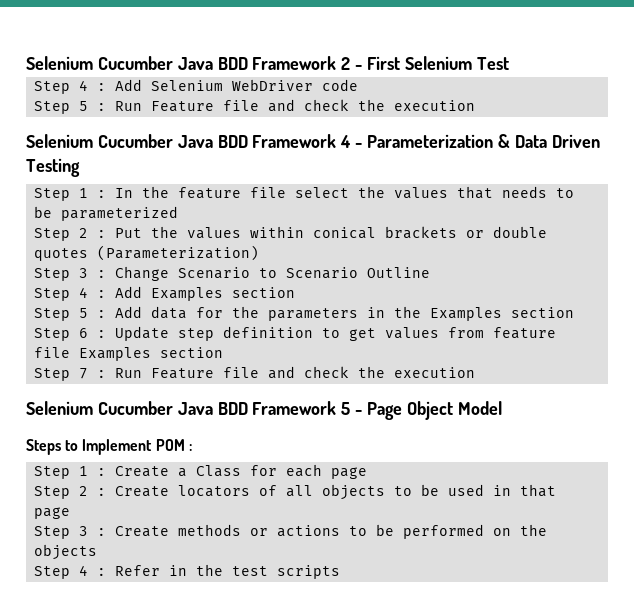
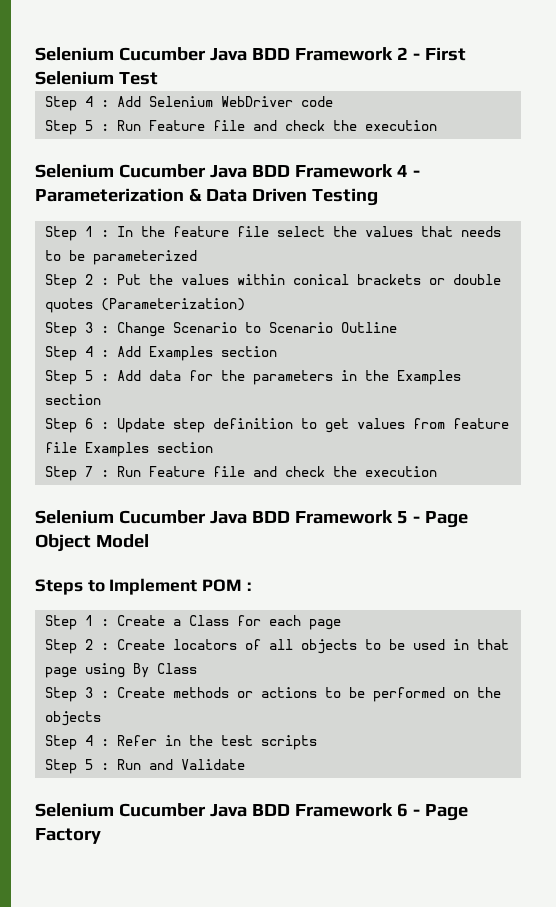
- Step 2 : Create locators of all objects to be used in that page
+ Step 2 : Create locators of all objects to be used in that page using By Class
+ Step 5 : Run and Validate
+ Selenium Cucumber Java BDD Framework 6 - Page Factory

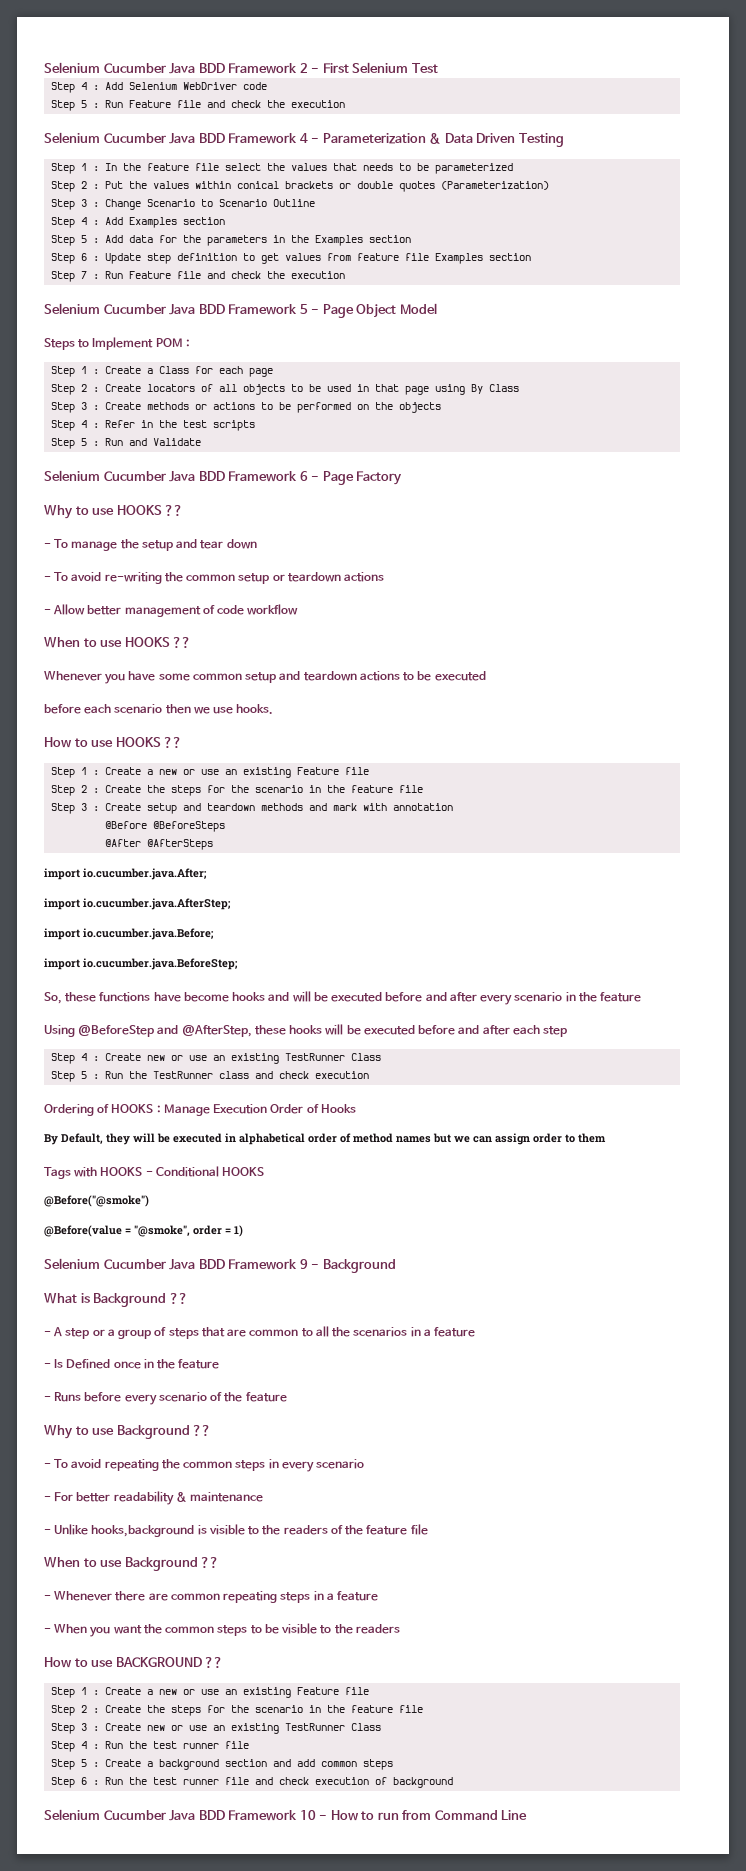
+ Why to use HOOKS ??
+ - To manage the setup and tear down
+ - To avoid re-writing the common setup or teardown actions
+ - Allow better management of code workflow
+ When to use HOOKS ??
+ Whenever you have some common setup and teardown actions to be executed
+ before each scenario then we use hooks.
+ How to use HOOKS ??
+ Step 1 : Create a new or use an existing Feature file
+ Step 2 : Create the steps for the scenario in the feature file
+ Step 3 : Create setup and teardown methods and mark with annotation
+ @Before @BeforeSteps
+ @After @AfterSteps
+ import io.cucumber.java.After;
+ import io.cucumber.java.AfterStep;
+ import io.cucumber.java.Before;
+ import io.cucumber.java.BeforeStep;
+ So, these functions have become hooks and will be executed before and after every scenario in the feature
+ Using @BeforeStep and @AfterStep, these hooks will be executed before and after each step
+ Step 4 : Create new or use an existing TestRunner Class
+ Step 5 : Run the TestRunner class and check execution
+ Ordering of HOOKS : Manage Execution Order of Hooks
+ By Default, they will be executed in alphabetical order of method names but we can assign order to them
+ Tags with HOOKS - Conditional HOOKS
+ @Before("@smoke")
+ @Before(value = "@smoke", order = 1)
+ Selenium Cucumber Java BDD Framework 9 - Background
+ What is Background ??
+ - A step or a group of steps that are common to all the scenarios in a feature
+ - Is Defined once in the feature
+ - Runs before every scenario of the feature
+ Why to use Background ??
+ - To avoid repeating the common steps in every scenario
+ - For better readability & maintenance
+ - Unlike hooks,background is visible to the readers of the feature file
+ When to use Background ??
+ - Whenever there are common repeating steps in a feature
+ - When you want the common steps to be visible to the readers
+ How to use BACKGROUND ??
+ Step 1 : Create a new or use an existing Feature file
+ Step 2 : Create the steps for the scenario in the feature file
+ Step 3 : Create new or use an existing TestRunner Class
+ Step 4 : Run the test runner file
+ Step 5 : Create a background section and add common steps
+ Step 6 : Run the test runner file and check execution of background
+ Selenium Cucumber Java BDD Framework 10 - How to run from Command Line

